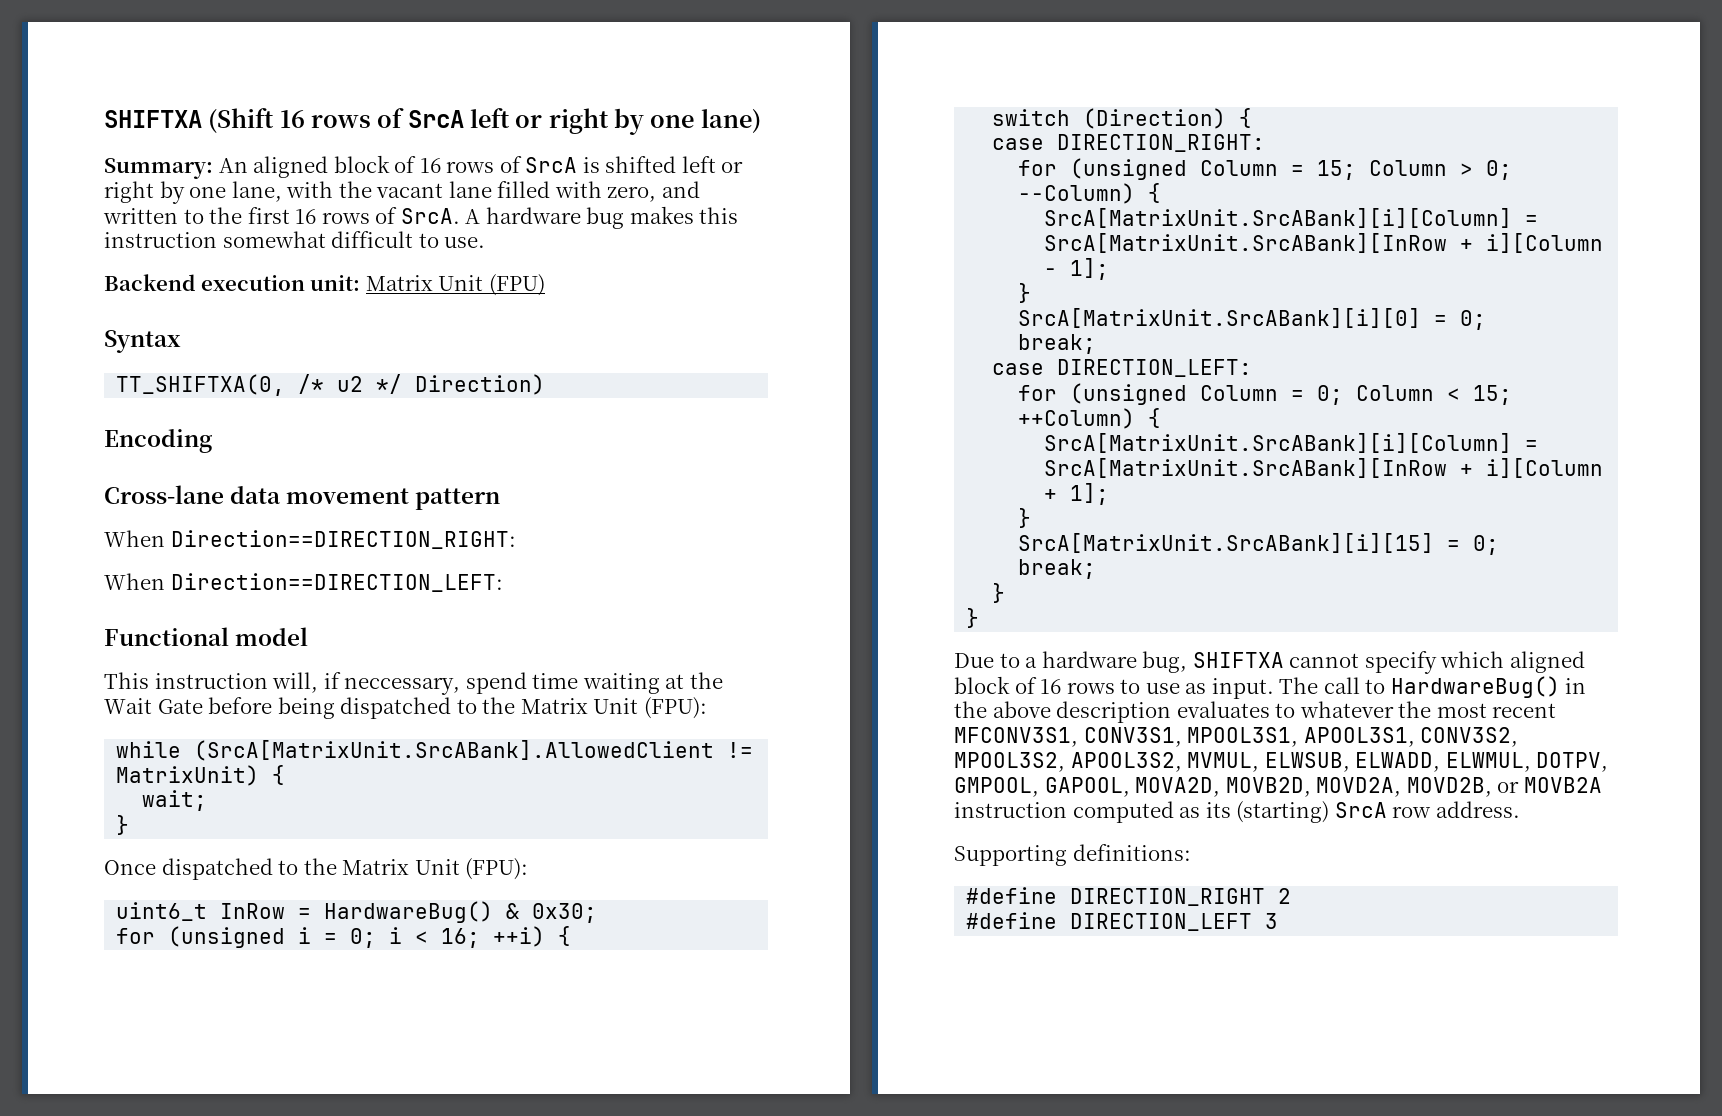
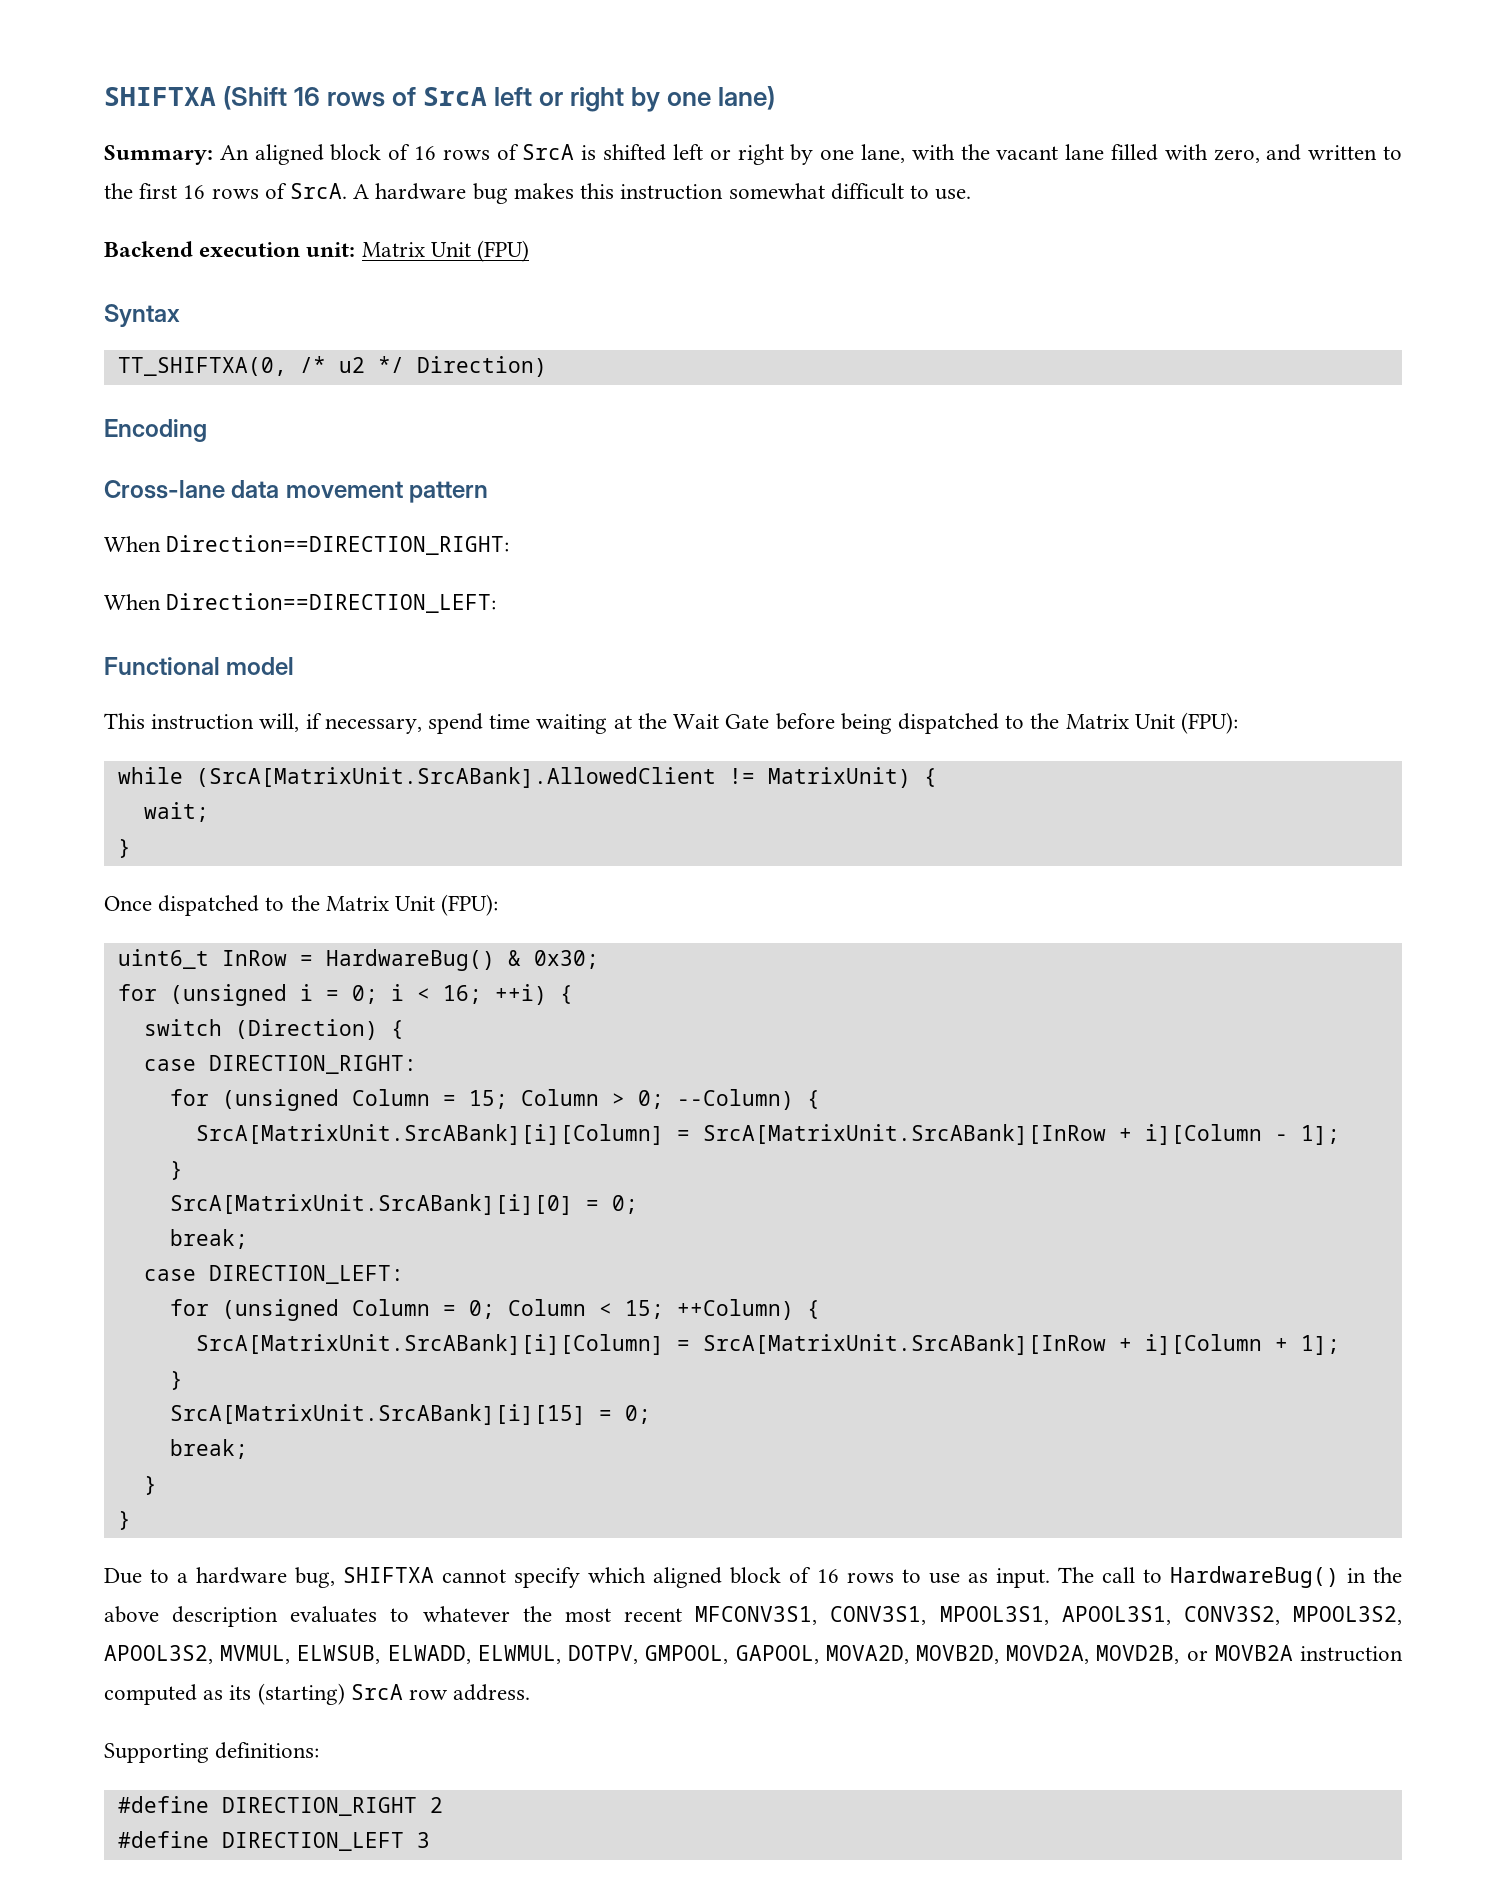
- This instruction will, if neccessary, spend time waiting at the Wait Gate before being dispatched to the Matrix Unit (FPU):
+ This instruction will, if necessary, spend time waiting at the Wait Gate before being dispatched to the Matrix Unit (FPU):

